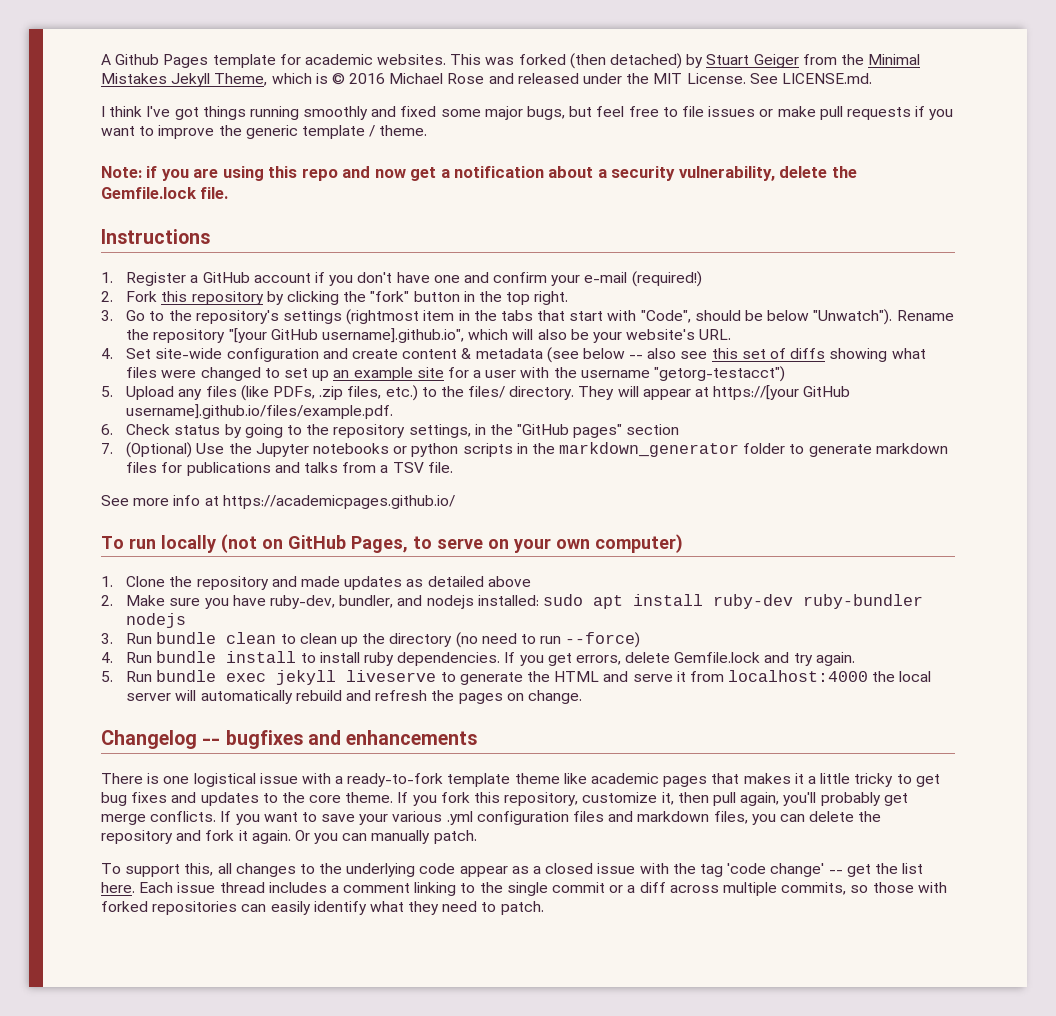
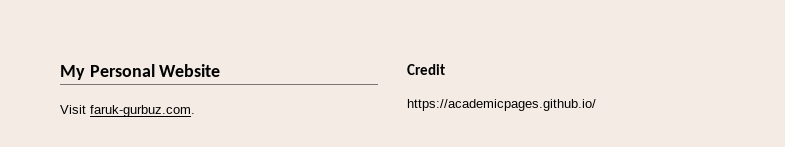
- A Github Pages template for academic websites. This was forked (then detached) by Stuart Geiger from the Minimal Mistakes Jekyll Theme, which is © 2016 Michael Rose and released under the MIT License. See LICENSE.md.
- I think I've got things running smoothly and fixed some major bugs, but feel free to file issues or make pull requests if you want to improve the generic template / theme.
- Note: if you are using this repo and now get a notification about a security vulnerability, delete the Gemfile.lock file.
- Instructions
- 1. Register a GitHub account if you don't have one and confirm your e-mail (required!)
- 2. Fork this repository by clicking the "fork" button in the top right.
- 3. Go to the repository's settings (rightmost item in the tabs that start with "Code", should be below "Unwatch"). Rename the repository "[your GitHub username].github.io", which will also be your website's URL.
- 4. Set site-wide configuration and create content & metadata (see below -- also see this set of diffs showing what files were changed to set up an example site for a user with the username "getorg-testacct")
- 5. Upload any files (like PDFs, .zip files, etc.) to the files/ directory. They will appear at https://[your GitHub username].github.io/files/example.pdf.
- 6. Check status by going to the repository settings, in the "GitHub pages" section
- 7. (Optional) Use the Jupyter notebooks or python scripts in the markdown_generator folder to generate markdown files for publications and talks from a TSV file.
- See more info at https://academicpages.github.io/
- To run locally (not on GitHub Pages, to serve on your own computer)
- 1. Clone the repository and made updates as detailed above
- 2. Make sure you have ruby-dev, bundler, and nodejs installed: sudo apt install ruby-dev ruby-bundler nodejs
- 3. Run bundle clean to clean up the directory (no need to run --force)
- 4. Run bundle install to install ruby dependencies. If you get errors, delete Gemfile.lock and try again.
- 5. Run bundle exec jekyll liveserve to generate the HTML and serve it from localhost:4000 the local server will automatically rebuild and refresh the pages on change.
- Changelog -- bugfixes and enhancements
- There is one logistical issue with a ready-to-fork template theme like academic pages that makes it a little tricky to get bug fixes and updates to the core theme. If you fork this repository, customize it, then pull again, you'll probably get merge conflicts. If you want to save your various .yml configuration files and markdown files, you can delete the repository and fork it again. Or you can manually patch.
- To support this, all changes to the underlying code appear as a closed issue with the tag 'code change' -- get the list here. Each issue thread includes a comment linking to the single commit or a diff across multiple commits, so those with forked repositories can easily identify what they need to patch.
+ My Personal Website
+ Visit faruk-gurbuz.com.
+ Credit
+ https://academicpages.github.io/

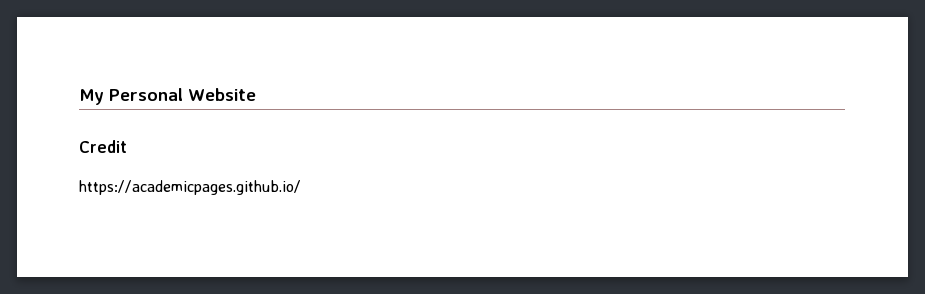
- Visit faruk-gurbuz.com.

